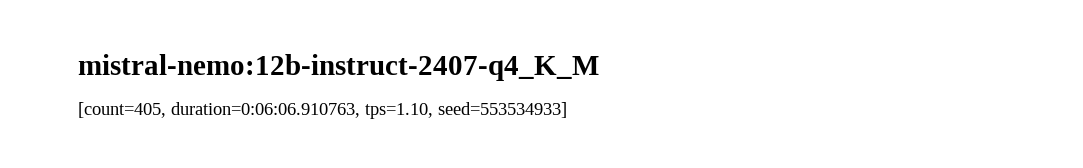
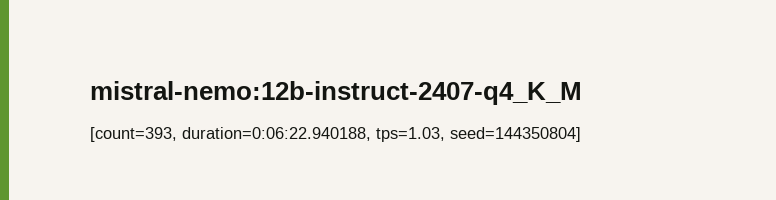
- [count=405, duration=0:06:06.910763, tps=1.10, seed=553534933]
+ [count=393, duration=0:06:22.940188, tps=1.03, seed=144350804]

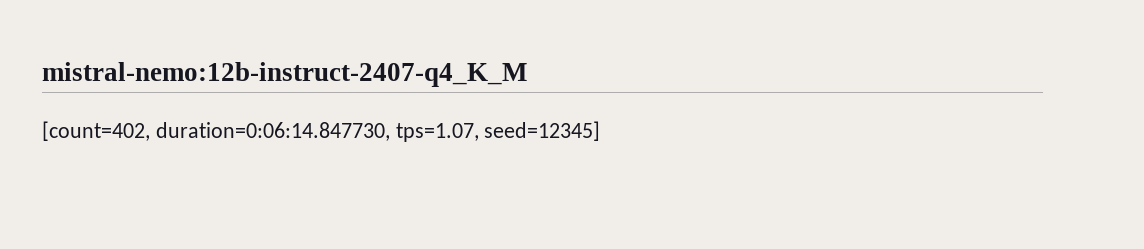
- [count=393, duration=0:06:22.940188, tps=1.03, seed=144350804]
+ [count=402, duration=0:06:14.847730, tps=1.07, seed=12345]

